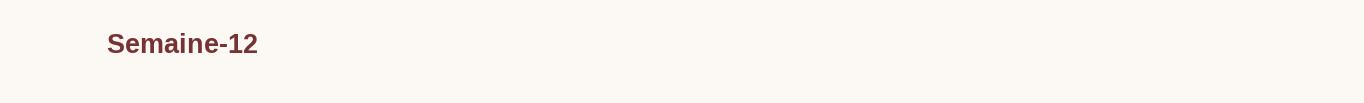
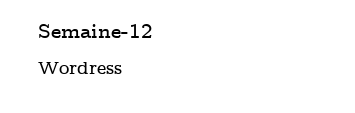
+ Wordress

